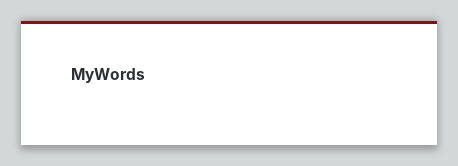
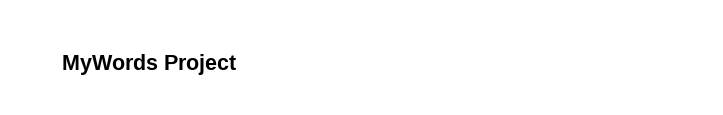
- MyWords
+ MyWords Project

